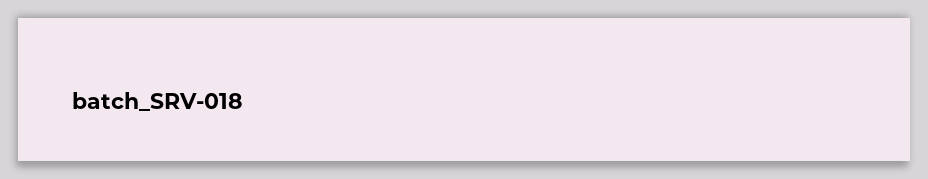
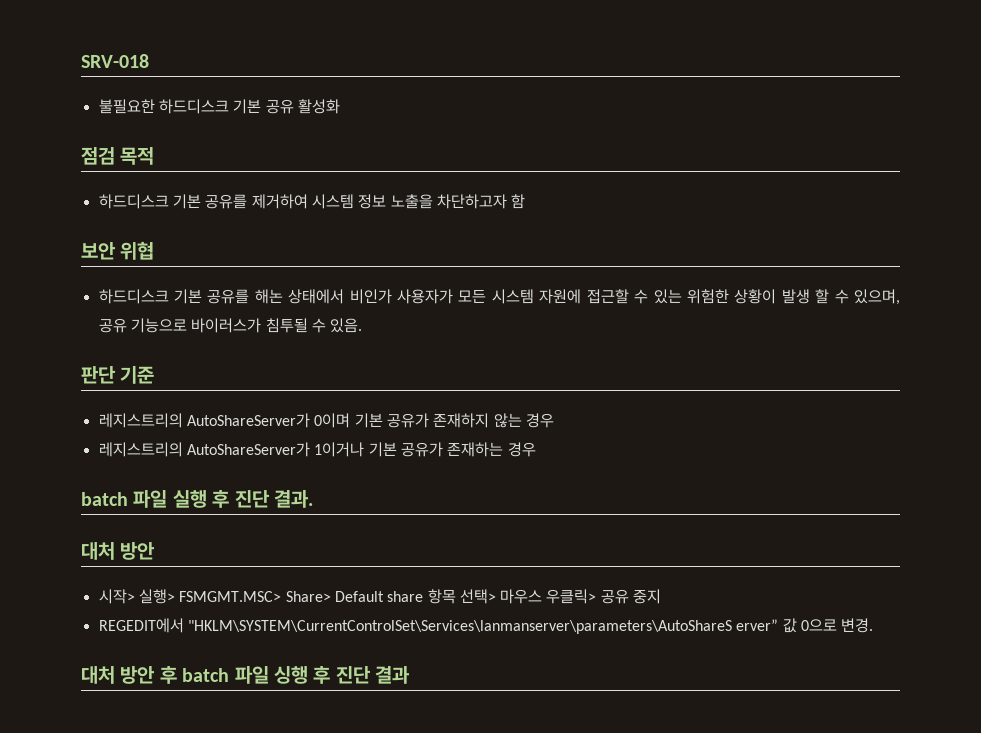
- batch_SRV-018
+ SRV-018
+ 불필요한 하드디스크 기본 공유 활성화
+ 점검 목적
+ 하드디스크 기본 공유를 제거하여 시스템 정보 노출을 차단하고자 함
+ 보안 위협
+ 하드디스크 기본 공유를 해논 상태에서 비인가 사용자가 모든 시스템 자원에 접근할 수 있는 위험한 상황이 발생 할 수 있으며, 공유 기능으로 바이러스가 침투될 수 있음.
+ 판단 기준
+ 레지스트리의 AutoShareServer가 0이며 기본 공유가 존재하지 않는 경우
+ 레지스트리의 AutoShareServer가 1이거나 기본 공유가 존재하는 경우
+ batch 파일 실행 후 진단 결과.
+ 대처 방안
+ 시작> 실행> FSMGMT.MSC> Share> Default share 항목 선택> 마우스 우클릭> 공유 중지
+ REGEDIT에서 "HKLM\SYSTEM\CurrentControlSet\Services\lanmanserver\parameters\AutoShareS erver” 값 0으로 변경.
+ 대처 방안 후 batch 파일 싱행 후 진단 결과

